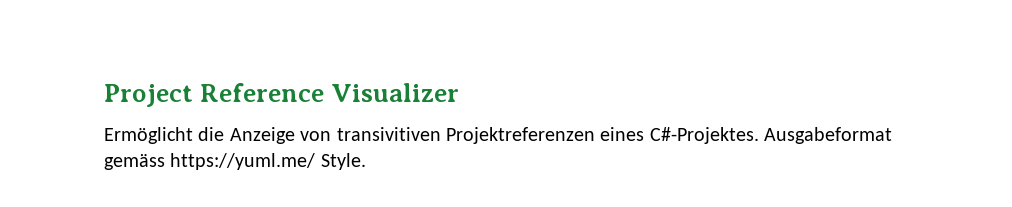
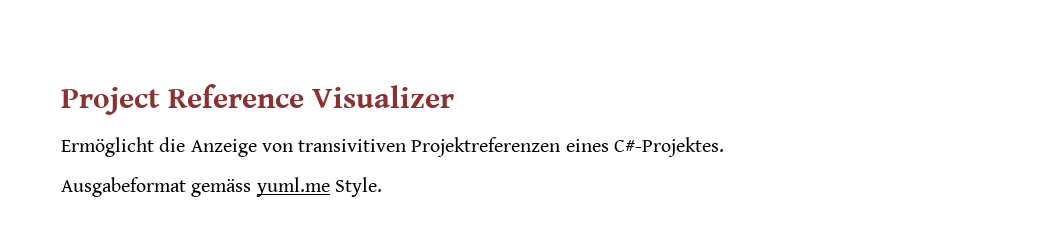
- Ermöglicht die Anzeige von transivitiven Projektreferenzen eines C#-Projektes. Ausgabeformat gemäss https://yuml.me/ Style.
+ Ermöglicht die Anzeige von transivitiven Projektreferenzen eines C#-Projektes.
+ Ausgabeformat gemäss yuml.me Style.

